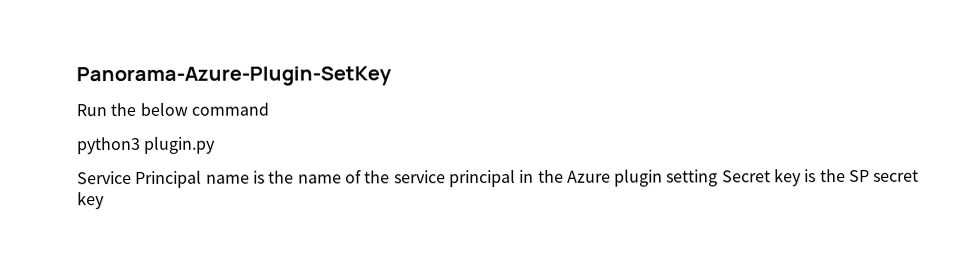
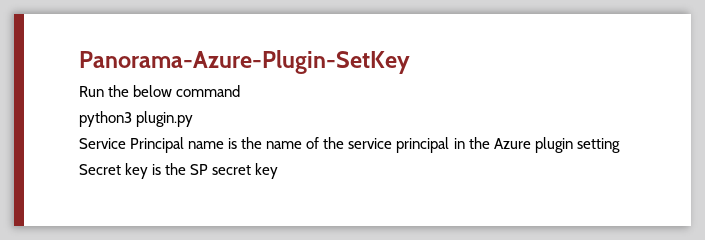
- Service Principal name is the name of the service principal in the Azure plugin setting Secret key is the SP secret key
+ Service Principal name is the name of the service principal in the Azure plugin setting
+ Secret key is the SP secret key

